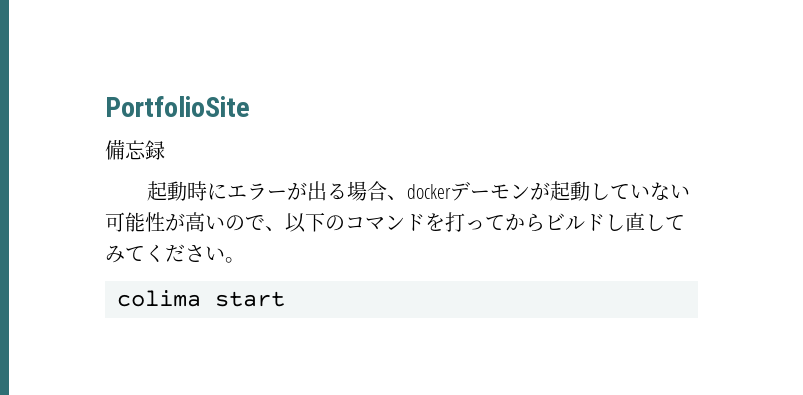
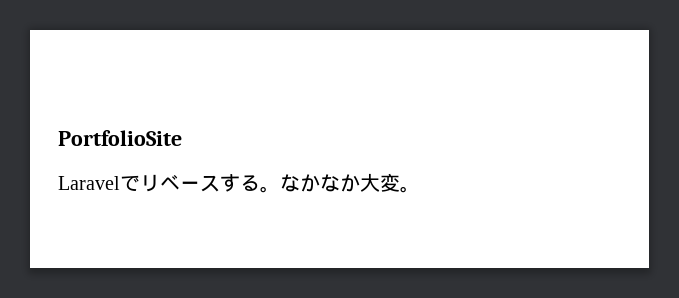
- 備忘録
- 起動時にエラーが出る場合、dockerデーモンが起動していない可能性が高いので、以下のコマンドを打ってからビルドし直してみてください。
- colima start
+ Laravelでリベースする。なかなか大変。

